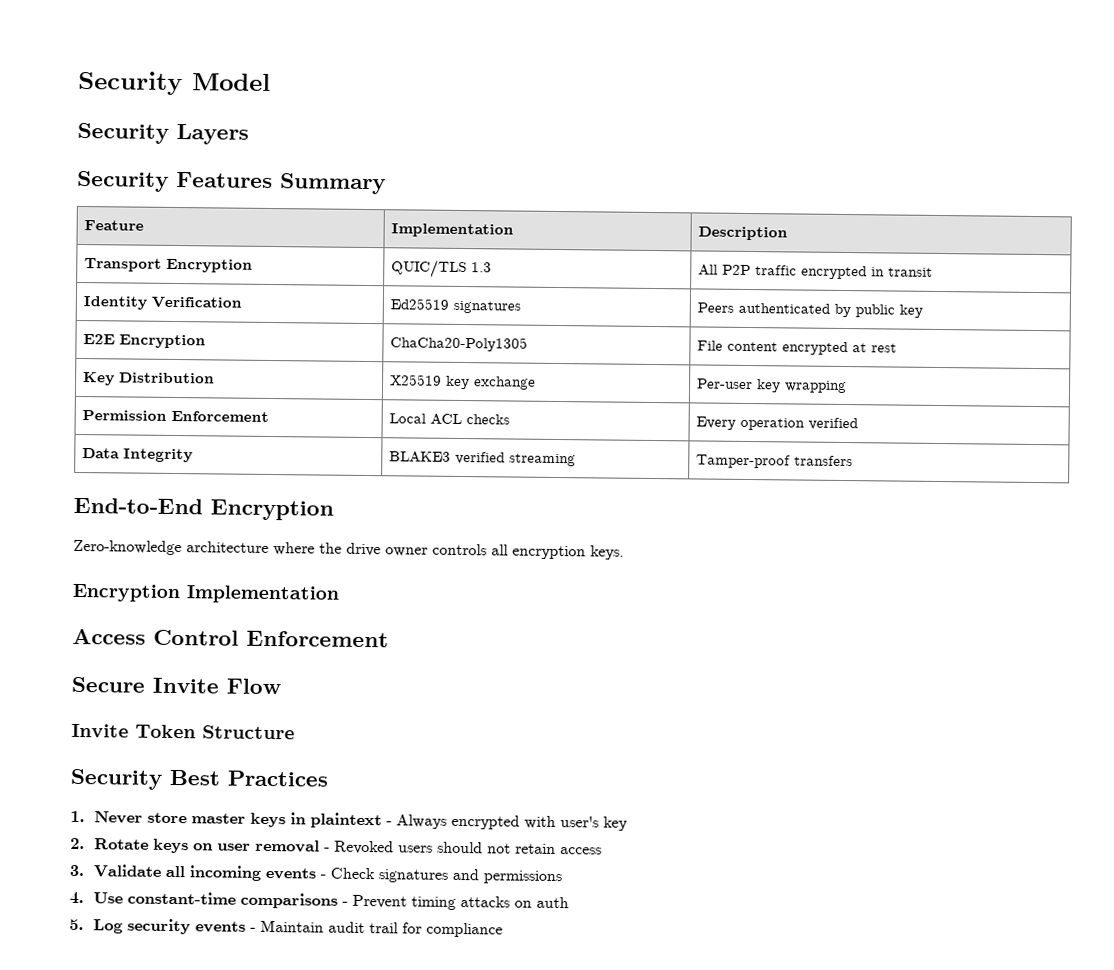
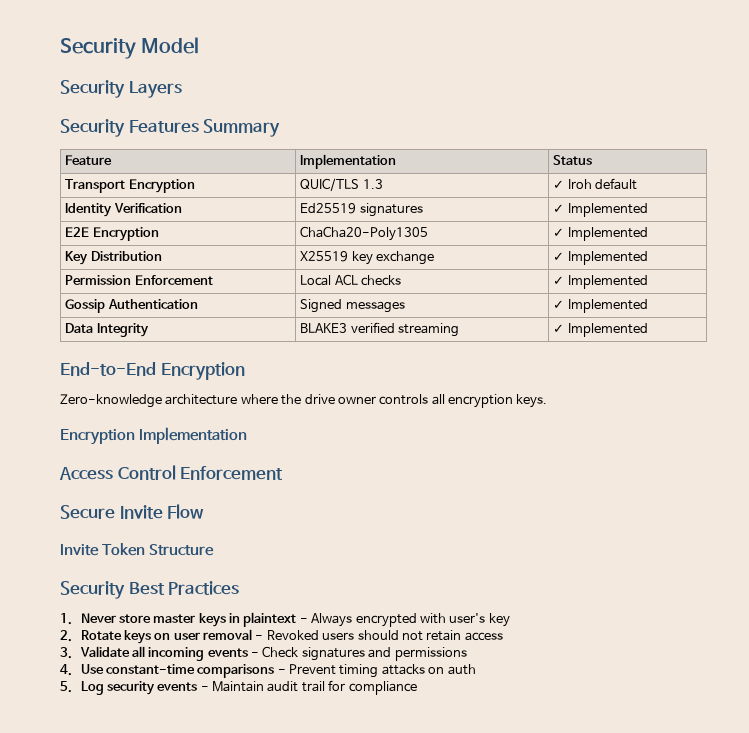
- Feature | Implementation | Description
+ Feature | Implementation | Status
- Transport Encryption | QUIC/TLS 1.3 | All P2P traffic encrypted in transit
- Identity Verification | Ed25519 signatures | Peers authenticated by public key
- E2E Encryption | ChaCha20-Poly1305 | File content encrypted at rest
+ Transport Encryption | QUIC/TLS 1.3 | ✓ Iroh default
+ Identity Verification | Ed25519 signatures | ✓ Implemented
+ E2E Encryption | ChaCha20-Poly1305 | ✓ Implemented
- Key Distribution | X25519 key exchange | Per-user key wrapping
+ Key Distribution | X25519 key exchange | ✓ Implemented
- Permission Enforcement | Local ACL checks | Every operation verified
+ Permission Enforcement | Local ACL checks | ✓ Implemented
+ Gossip Authentication | Signed messages | ✓ Implemented
- Data Integrity | BLAKE3 verified streaming | Tamper-proof transfers
+ Data Integrity | BLAKE3 verified streaming | ✓ Implemented

